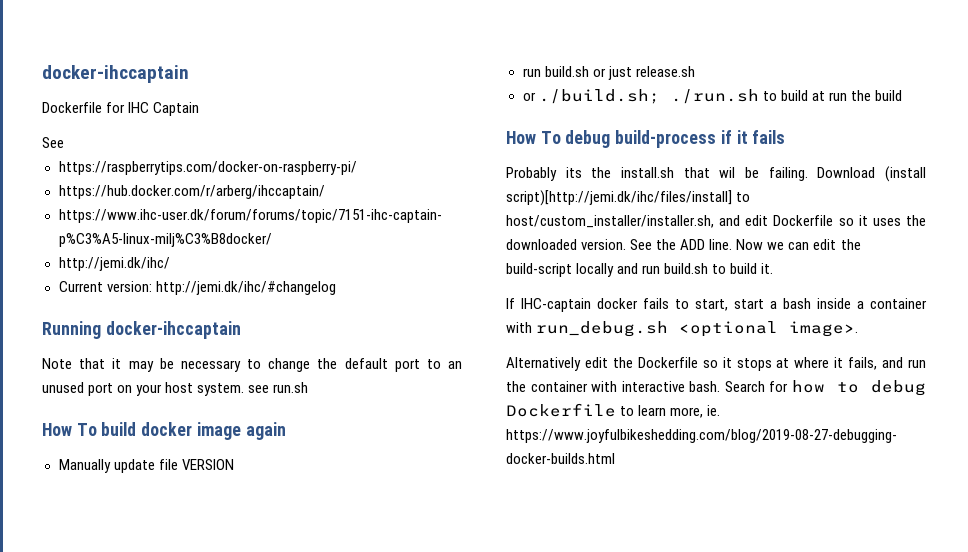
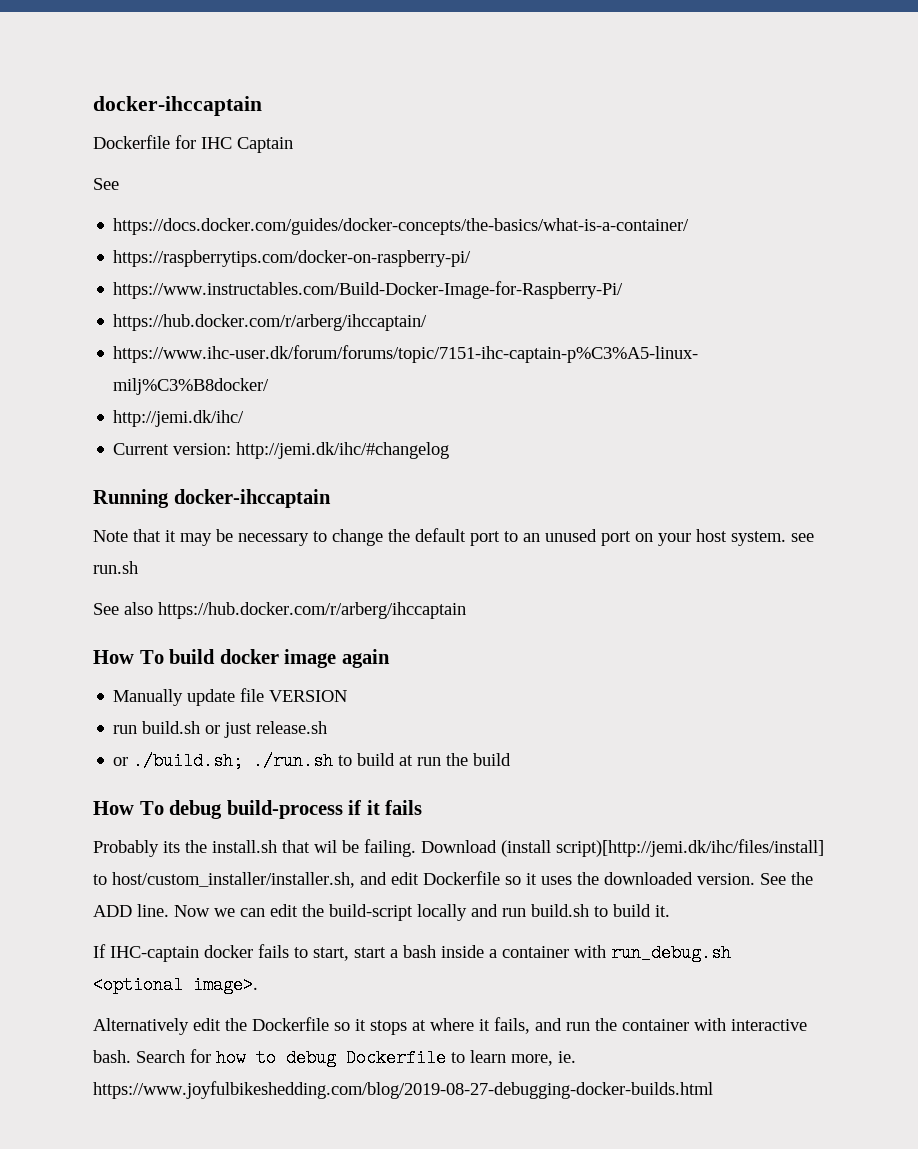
+ https://docs.docker.com/guides/docker-concepts/the-basics/what-is-a-container/
+ https://www.instructables.com/Build-Docker-Image-for-Raspberry-Pi/
+ See also https://hub.docker.com/r/arberg/ihccaptain

